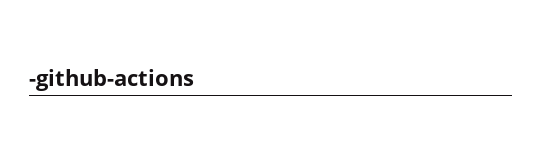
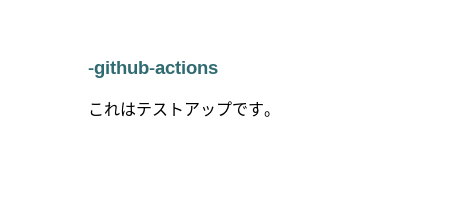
+ これはテストアップです。

